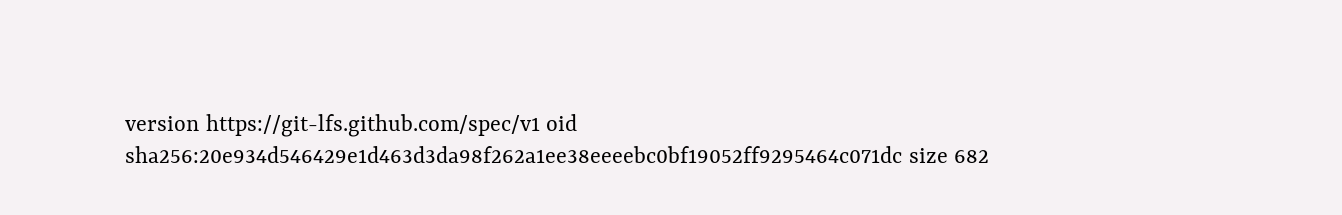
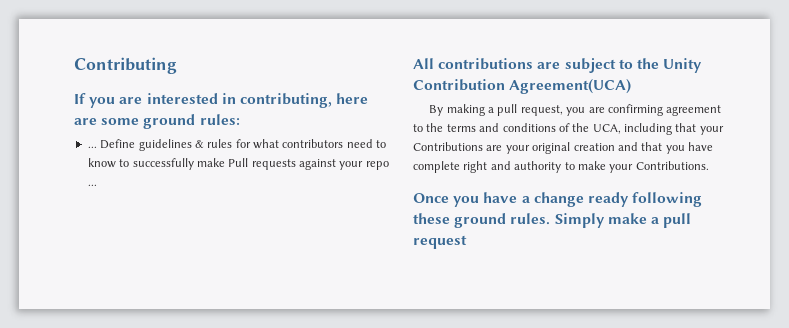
- version https://git-lfs.github.com/spec/v1 oid sha256:20e934d546429e1d463d3da98f262a1ee38eeeebc0bf19052ff9295464c071dc size 682
+ Contributing
+ If you are interested in contributing, here are some ground rules:
+ ... Define guidelines & rules for what contributors need to know to successfully make Pull requests against your repo ...
+ All contributions are subject to the Unity Contribution Agreement(UCA)
+ By making a pull request, you are confirming agreement to the terms and conditions of the UCA, including that your Contributions are your original creation and that you have complete right and authority to make your Contributions.
+ Once you have a change ready following these ground rules. Simply make a pull request

